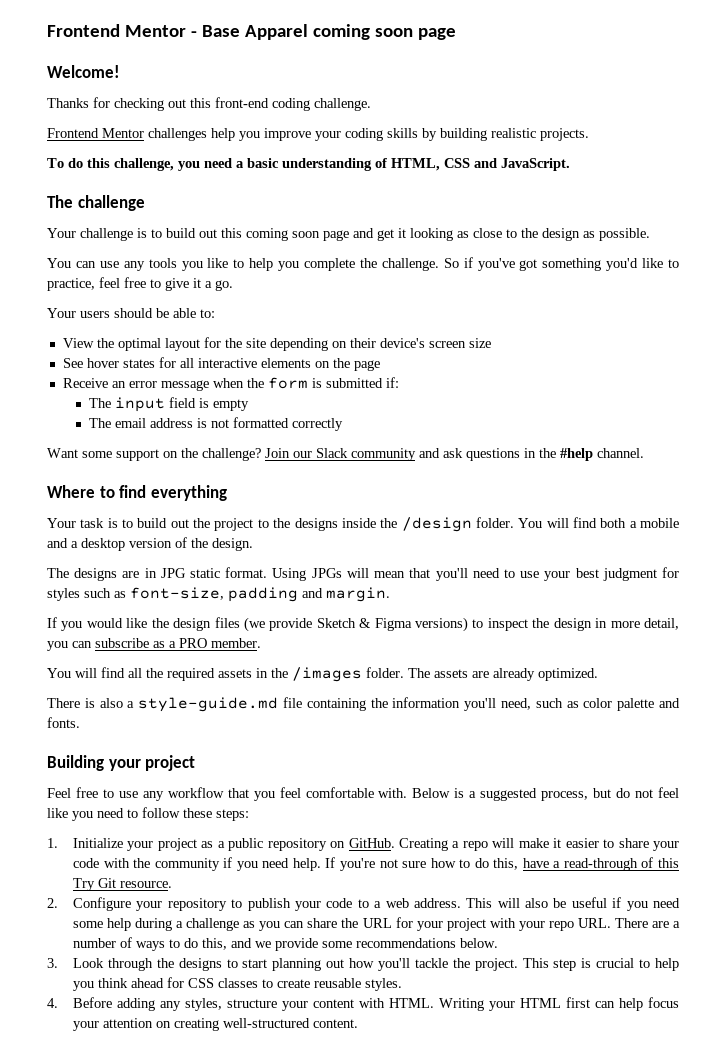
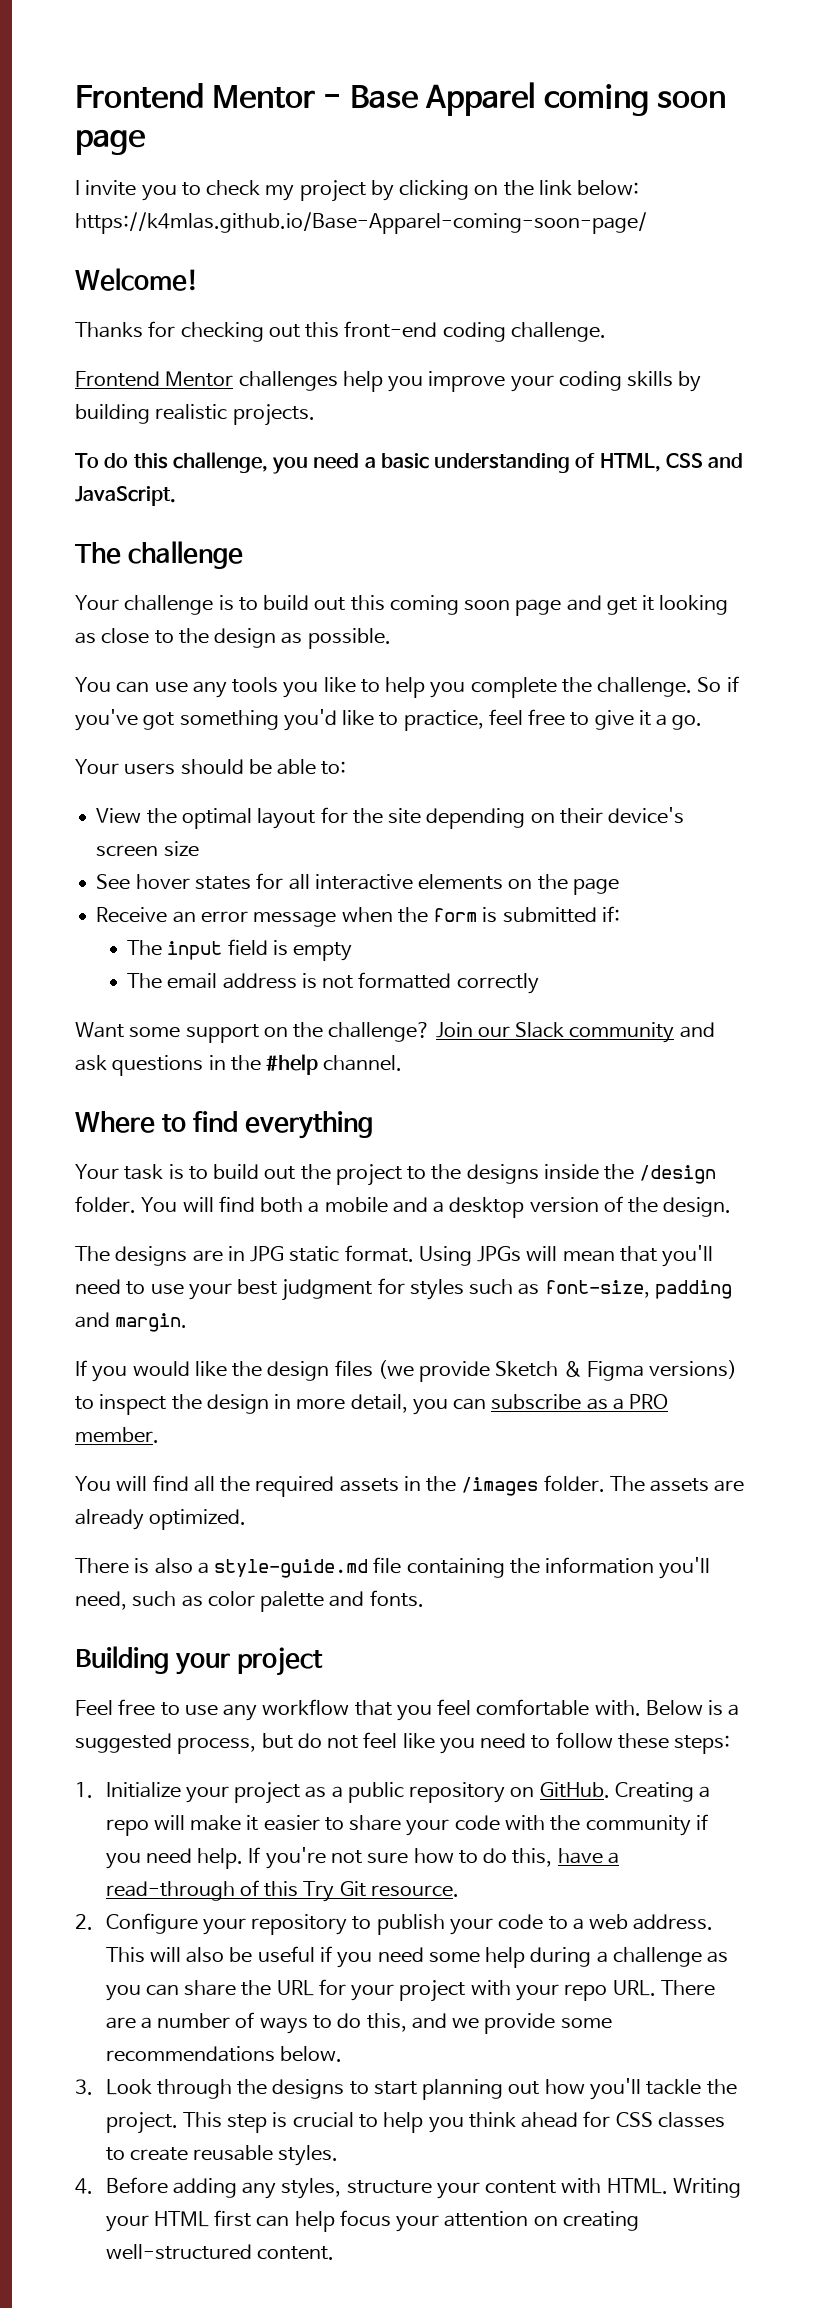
+ I invite you to check my project by clicking on the link below: https://k4mlas.github.io/Base-Apparel-coming-soon-page/

